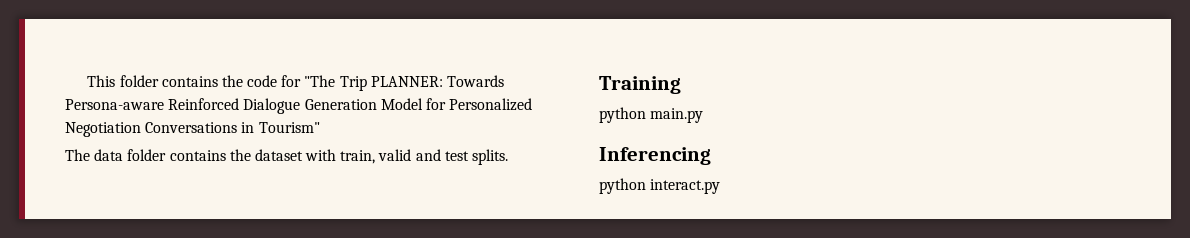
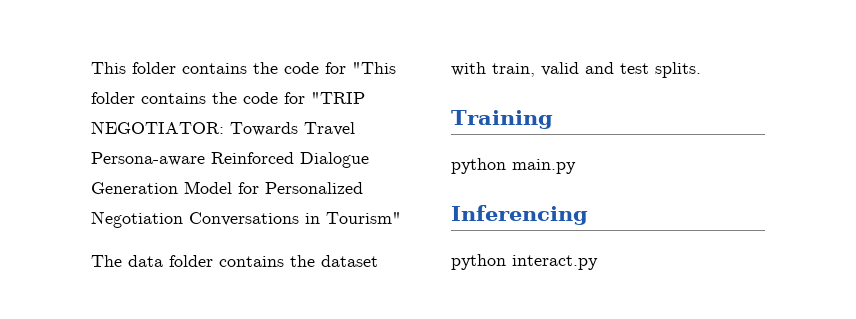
- This folder contains the code for "The Trip PLANNER: Towards Persona-aware Reinforced Dialogue Generation Model for Personalized Negotiation Conversations in Tourism"
+ This folder contains the code for "This folder contains the code for "TRIP NEGOTIATOR: Towards Travel Persona-aware Reinforced Dialogue Generation Model for Personalized Negotiation Conversations in Tourism"

